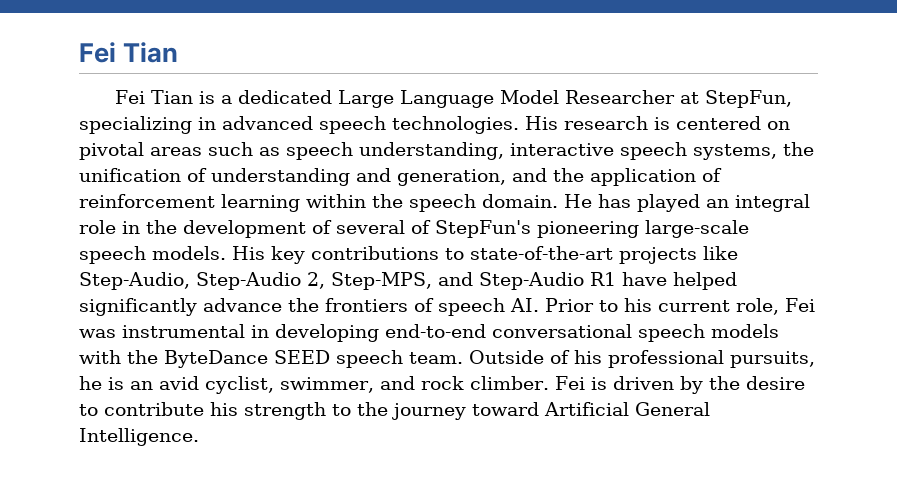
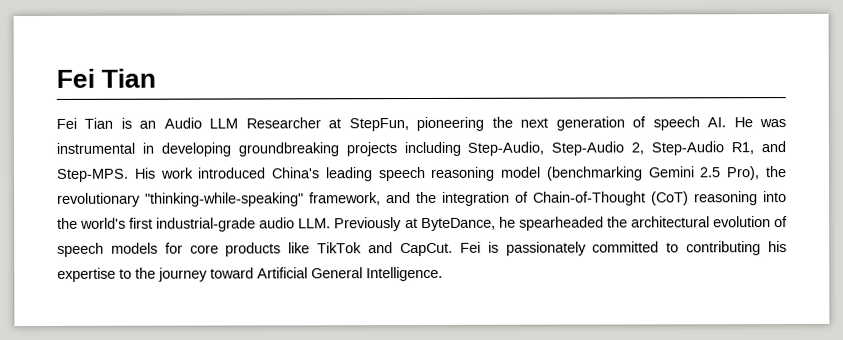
- Fei Tian is a dedicated Large Language Model Researcher at StepFun, specializing in advanced speech technologies. His research is centered on pivotal areas such as speech understanding, interactive speech systems, the unification of understanding and generation, and the application of reinforcement learning within the speech domain. He has played an integral role in the development of several of StepFun's pioneering large-scale speech models. His key contributions to state-of-the-art projects like Step-Audio, Step-Audio 2, Step-MPS, and Step-Audio R1 have helped significantly advance the frontiers of speech AI. Prior to his current role, Fei was instrumental in developing end-to-end conversational speech models with the ByteDance SEED speech team. Outside of his professional pursuits, he is an avid cyclist, swimmer, and rock climber. Fei is driven by the desire to contribute his strength to the journey toward Artificial General Intelligence.
+ Fei Tian is an Audio LLM Researcher at StepFun, pioneering the next generation of speech AI. He was instrumental in developing groundbreaking projects including Step-Audio, Step-Audio 2, Step-Audio R1, and Step-MPS. His work introduced China's leading speech reasoning model (benchmarking Gemini 2.5 Pro), the revolutionary "thinking-while-speaking" framework, and the integration of Chain-of-Thought (CoT) reasoning into the world's first industrial-grade audio LLM. Previously at ByteDance, he spearheaded the architectural evolution of speech models for core products like TikTok and CapCut. Fei is passionately committed to contributing his expertise to the journey toward Artificial General Intelligence.

